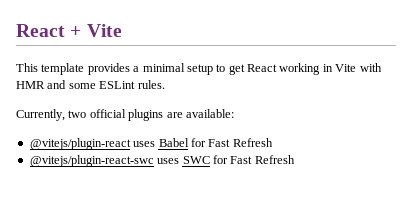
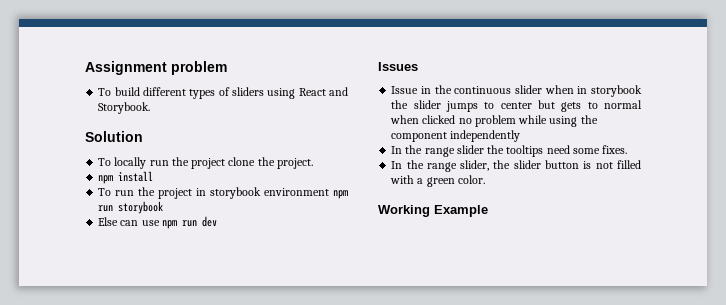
- React + Vite
- This template provides a minimal setup to get React working in Vite with HMR and some ESLint rules.
- Currently, two official plugins are available:
- @vitejs/plugin-react uses Babel for Fast Refresh
- @vitejs/plugin-react-swc uses SWC for Fast Refresh
+ Assignment problem
+ To build different types of sliders using React and Storybook.
+ Solution
+ To locally run the project clone the project.
+ npm install
+ To run the project in storybook environment npm run storybook
+ Else can use npm run dev
+ Issues
+ Issue in the continuous slider when in storybook the slider jumps to center but gets to normal when clicked no problem while using the component independently
+ In the range slider the tooltips need some fixes.
+ In the range slider, the slider button is not filled with a green color.
+ Working Example

